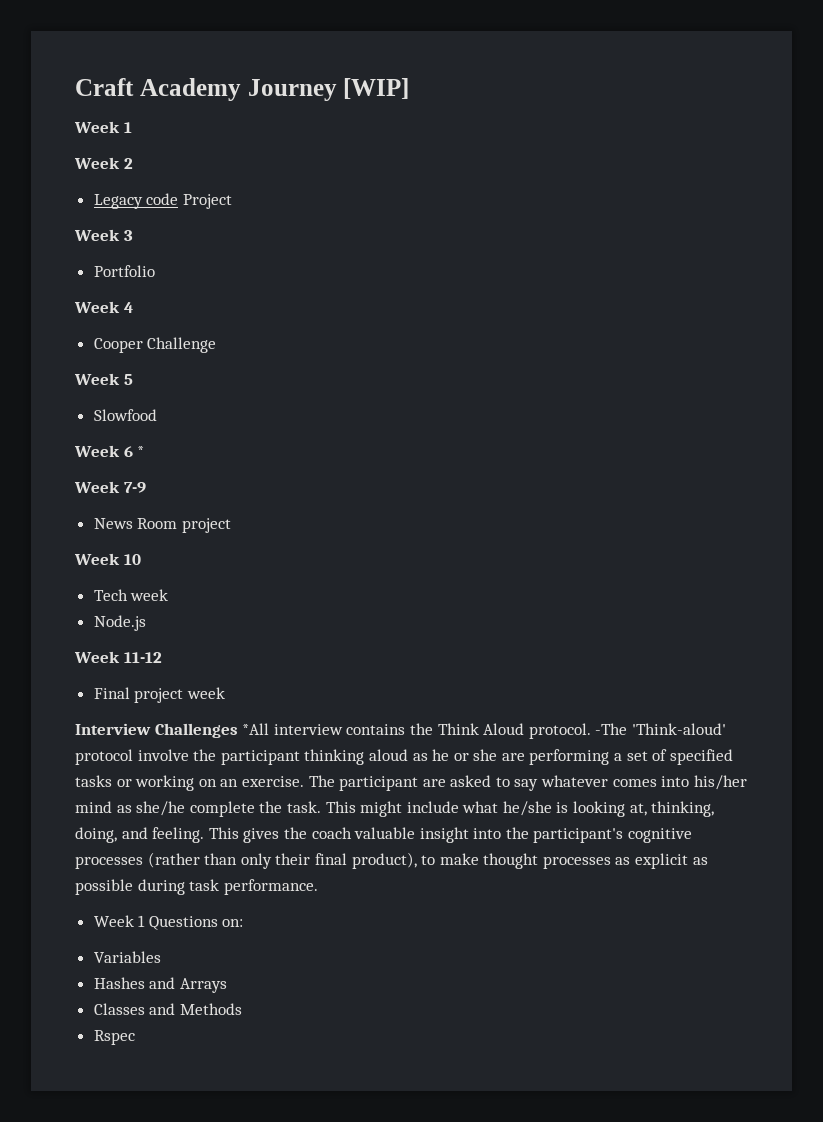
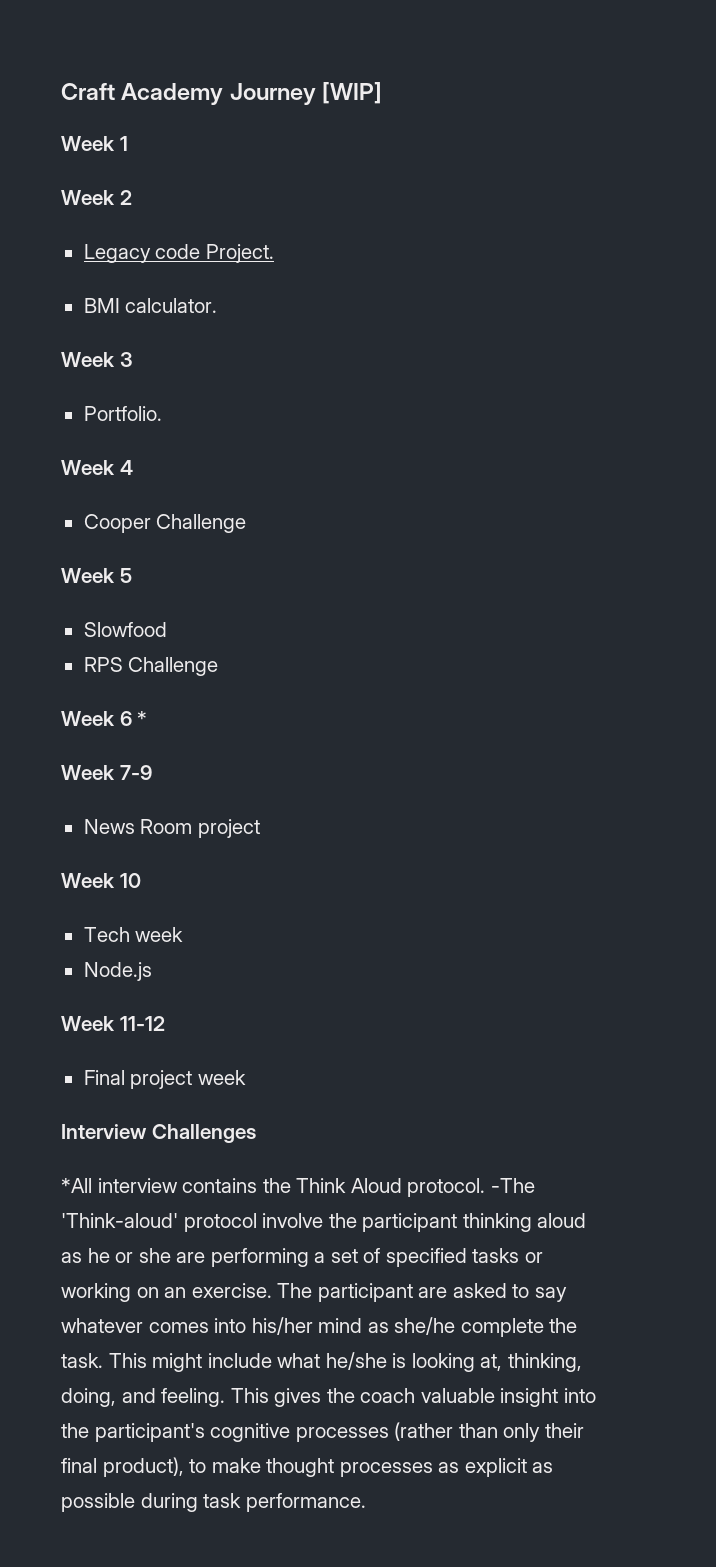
- Legacy code Project
+ Legacy code Project.
+ BMI calculator.
- Portfolio
+ Portfolio.
+ RPS Challenge
- Interview Challenges *All interview contains the Think Aloud protocol.
+ Interview Challenges
+ *All interview contains the Think Aloud protocol.
- Week 1 Questions on:
- Variables
- Hashes and Arrays
- Classes and Methods
- Rspec

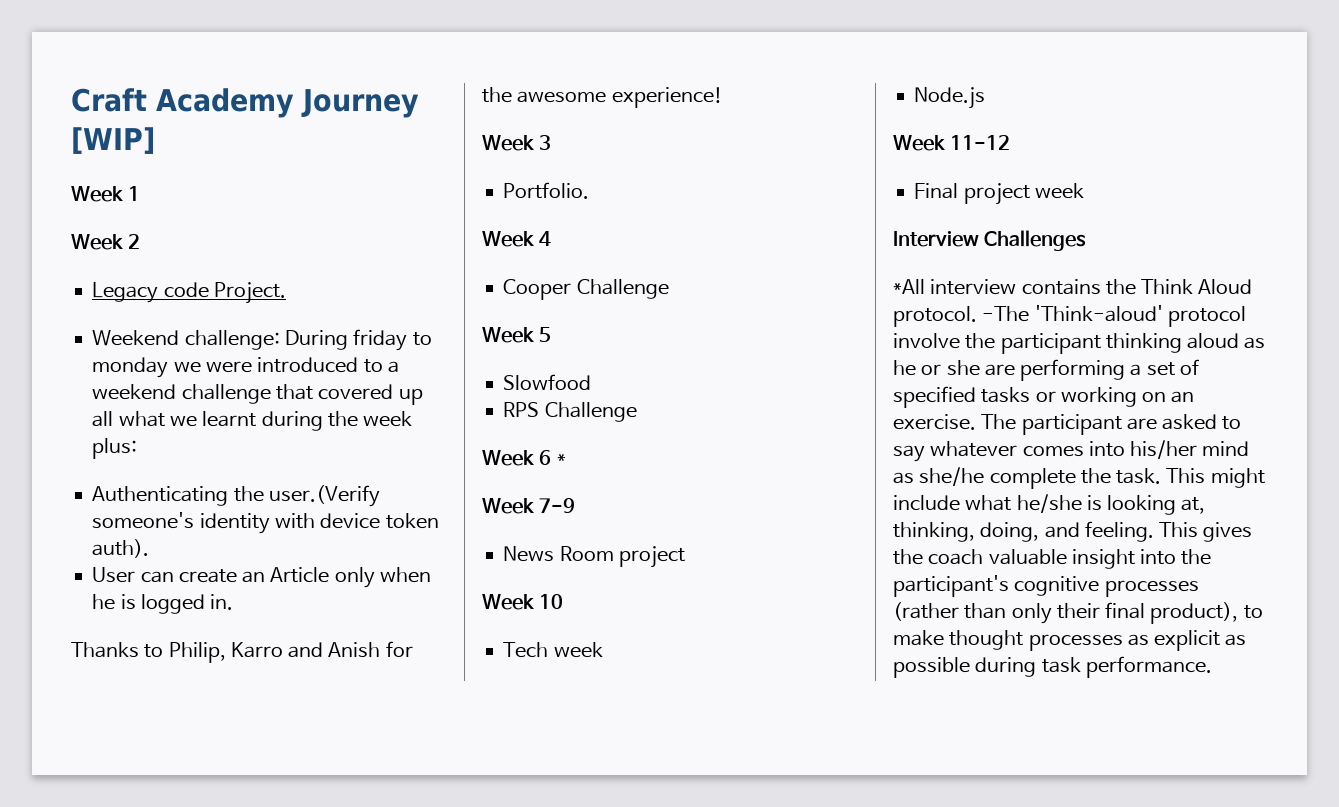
- BMI calculator.
+ Weekend challenge: During friday to monday we were introduced to a weekend challenge that covered up all what we learnt during the week plus:
+ Authenticating the user.(Verify someone's identity with device token auth).
+ User can create an Article only when he is logged in.
+ Thanks to Philip, Karro and Anish for the awesome experience!

